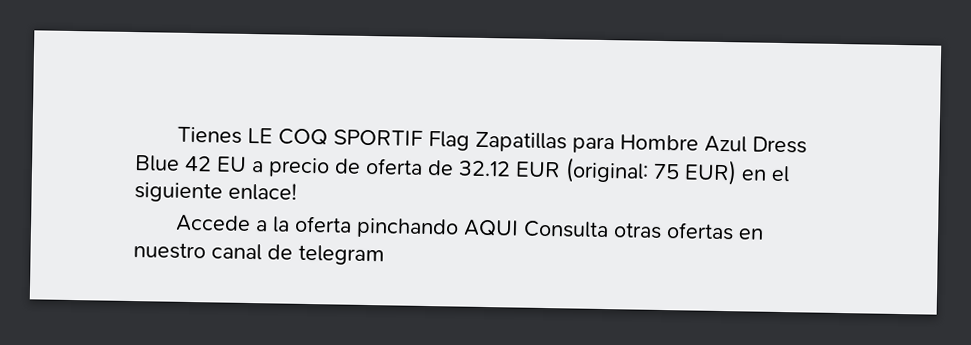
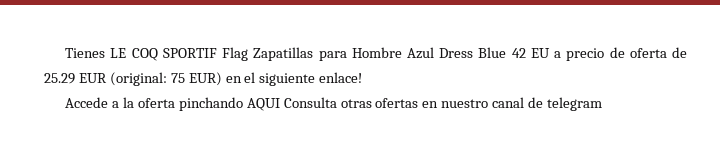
- Tienes LE COQ SPORTIF Flag Zapatillas para Hombre Azul Dress Blue 42 EU a precio de oferta de 32.12 EUR (original: 75 EUR) en el siguiente enlace!
+ Tienes LE COQ SPORTIF Flag Zapatillas para Hombre Azul Dress Blue 42 EU a precio de oferta de 25.29 EUR (original: 75 EUR) en el siguiente enlace!

